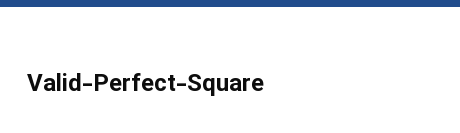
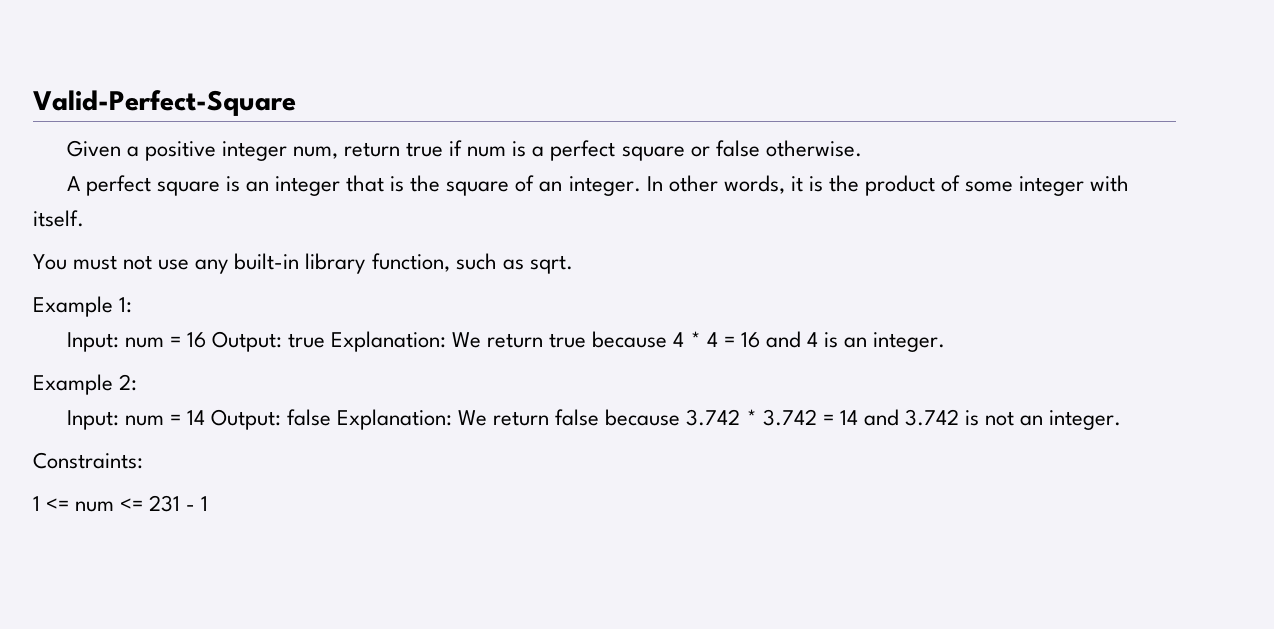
+ Given a positive integer num, return true if num is a perfect square or false otherwise.
+ A perfect square is an integer that is the square of an integer. In other words, it is the product of some integer with itself.
+ You must not use any built-in library function, such as sqrt.
+ Example 1:
+ Input: num = 16 Output: true Explanation: We return true because 4 * 4 = 16 and 4 is an integer.
+ Example 2:
+ Input: num = 14 Output: false Explanation: We return false because 3.742 * 3.742 = 14 and 3.742 is not an integer.
+ Constraints:
+ 1 <= num <= 231 - 1

